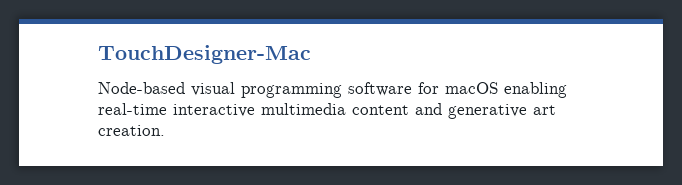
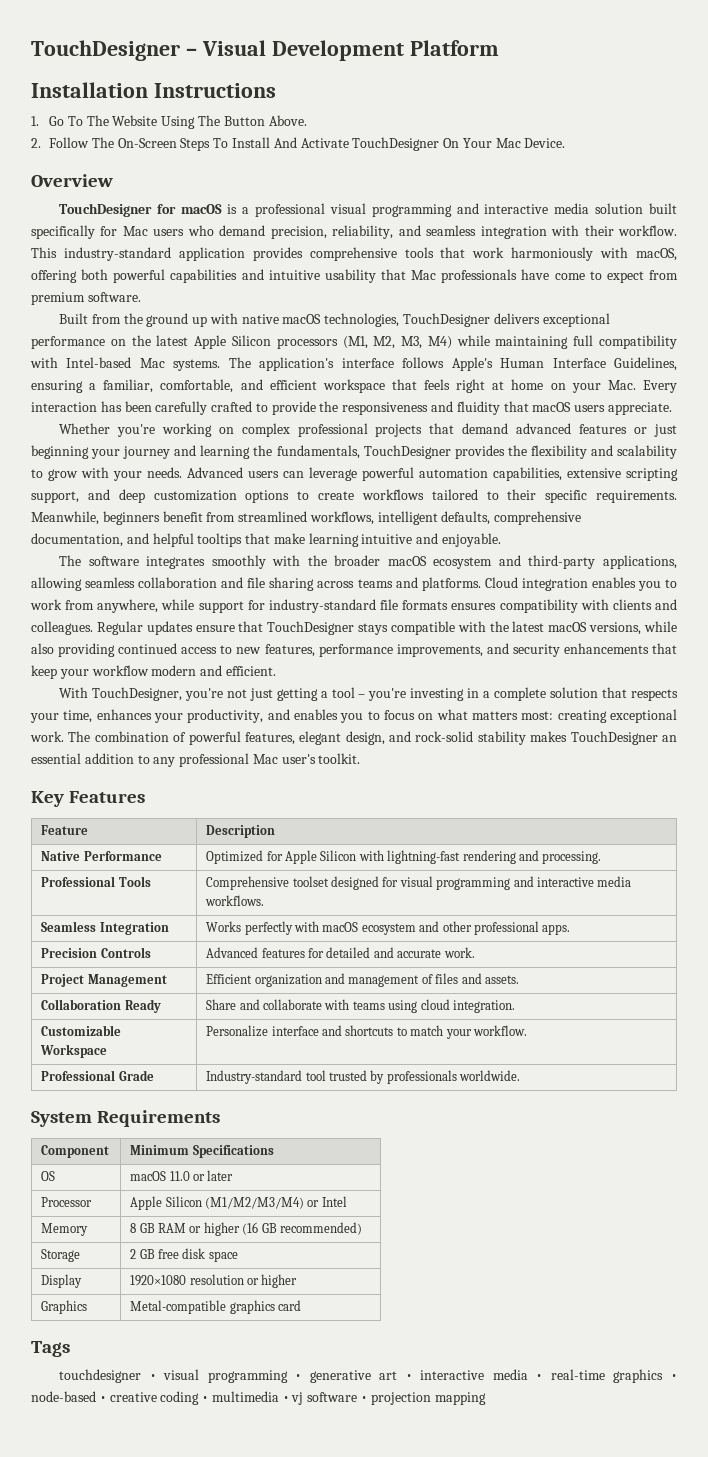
- TouchDesigner-Mac
- Node-based visual programming software for macOS enabling real-time interactive multimedia content and generative art creation.
+ TouchDesigner – Visual Development Platform
+ Installation Instructions
+ 1. Go To The Website Using The Button Above.
+ 2. Follow The On-Screen Steps To Install And Activate TouchDesigner On Your Mac Device.
+ Overview
+ TouchDesigner for macOS is a professional visual programming and interactive media solution built specifically for Mac users who demand precision, reliability, and seamless integration with their workflow. This industry-standard application provides comprehensive tools that work harmoniously with macOS, offering both powerful capabilities and intuitive usability that Mac professionals have come to expect from premium software.
+ Built from the ground up with native macOS technologies, TouchDesigner delivers exceptional performance on the latest Apple Silicon processors (M1, M2, M3, M4) while maintaining full compatibility with Intel-based Mac systems. The application's interface follows Apple's Human Interface Guidelines, ensuring a familiar, comfortable, and efficient workspace that feels right at home on your Mac. Every interaction has been carefully crafted to provide the responsiveness and fluidity that macOS users appreciate.
+ Whether you're working on complex professional projects that demand advanced features or just beginning your journey and learning the fundamentals, TouchDesigner provides the flexibility and scalability to grow with your needs. Advanced users can leverage powerful automation capabilities, extensive scripting support, and deep customization options to create workflows tailored to their specific requirements. Meanwhile, beginners benefit from streamlined workflows, intelligent defaults, comprehensive documentation, and helpful tooltips that make learning intuitive and enjoyable.
+ The software integrates smoothly with the broader macOS ecosystem and third-party applications, allowing seamless collaboration and file sharing across teams and platforms. Cloud integration enables you to work from anywhere, while support for industry-standard file formats ensures compatibility with clients and colleagues. Regular updates ensure that TouchDesigner stays compatible with the latest macOS versions, while also providing continued access to new features, performance improvements, and security enhancements that keep your workflow modern and efficient.
+ With TouchDesigner, you're not just getting a tool – you're investing in a complete solution that respects your time, enhances your productivity, and enables you to focus on what matters most: creating exceptional work. The combination of powerful features, elegant design, and rock-solid stability makes TouchDesigner an essential addition to any professional Mac user's toolkit.
+ Key Features
+ Feature | Description
+ Native Performance | Optimized for Apple Silicon with lightning-fast rendering and processing.
+ Professional Tools | Comprehensive toolset designed for visual programming and interactive media workflows.
+ Seamless Integration | Works perfectly with macOS ecosystem and other professional apps.
+ Precision Controls | Advanced features for detailed and accurate work.
+ Project Management | Efficient organization and management of files and assets.
+ Collaboration Ready | Share and collaborate with teams using cloud integration.
+ Customizable Workspace | Personalize interface and shortcuts to match your workflow.
+ Professional Grade | Industry-standard tool trusted by professionals worldwide.
+ System Requirements
+ Component | Minimum Specifications
+ OS | macOS 11.0 or later
+ Processor | Apple Silicon (M1/M2/M3/M4) or Intel
+ Memory | 8 GB RAM or higher (16 GB recommended)
+ Storage | 2 GB free disk space
+ Display | 1920×1080 resolution or higher
+ Graphics | Metal-compatible graphics card
+ Tags
+ touchdesigner • visual programming • generative art • interactive media • real-time graphics • node-based • creative coding • multimedia • vj software • projection mapping

